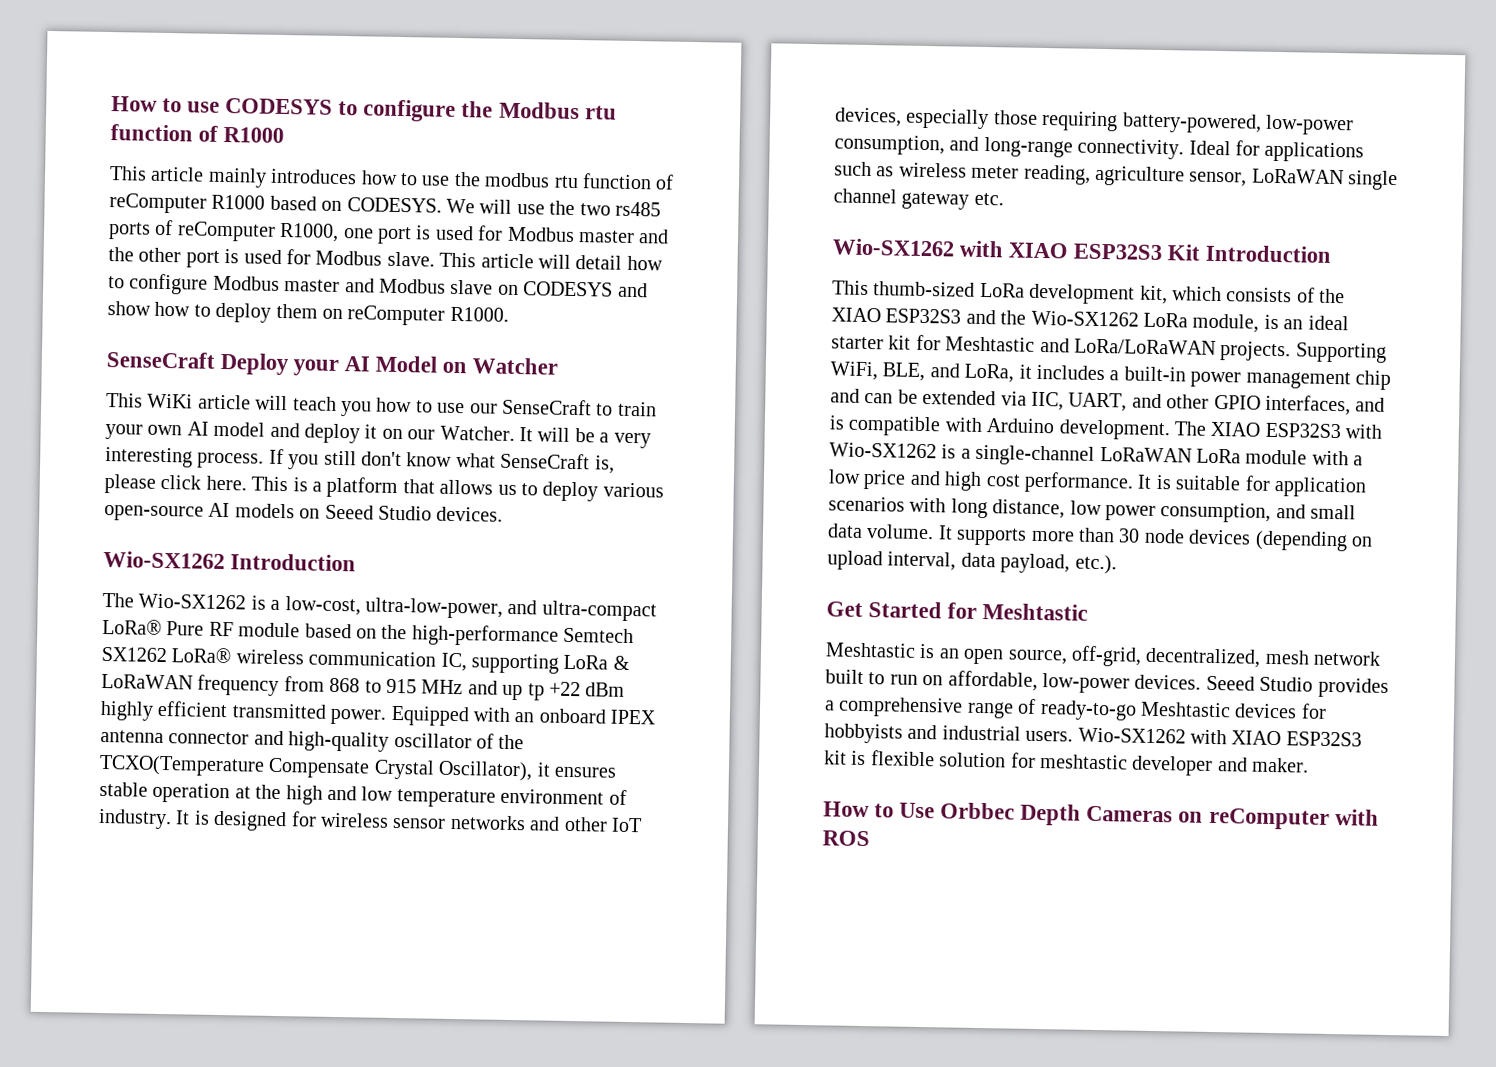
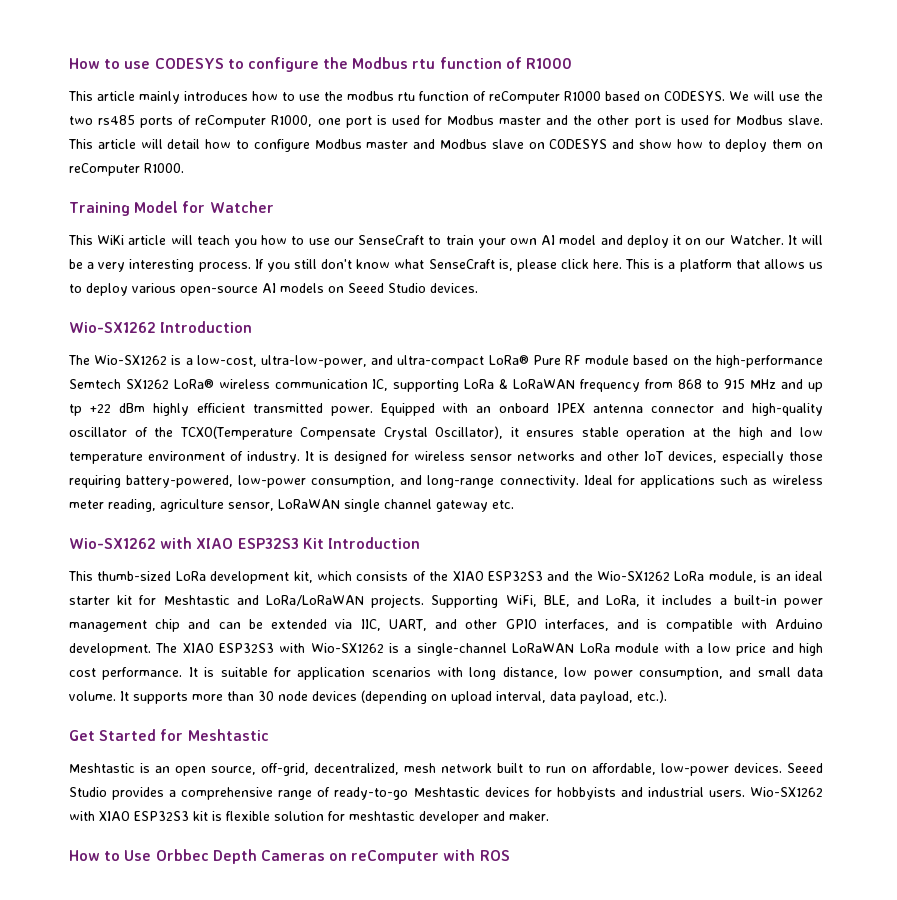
- SenseCraft Deploy your AI Model on Watcher
+ Training Model for Watcher

